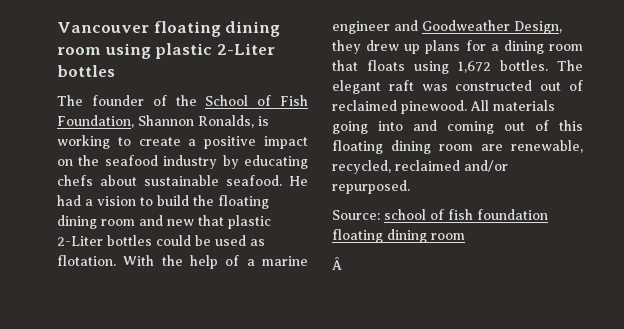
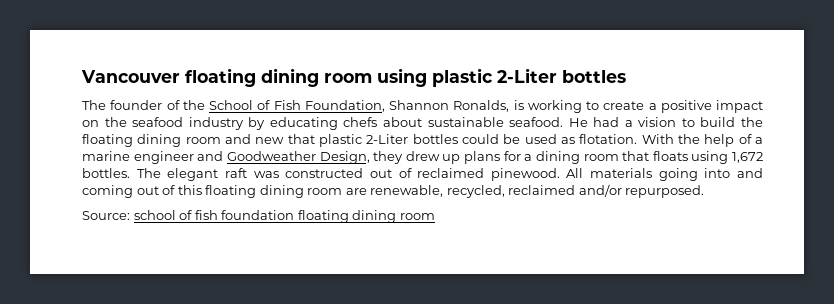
- Â

